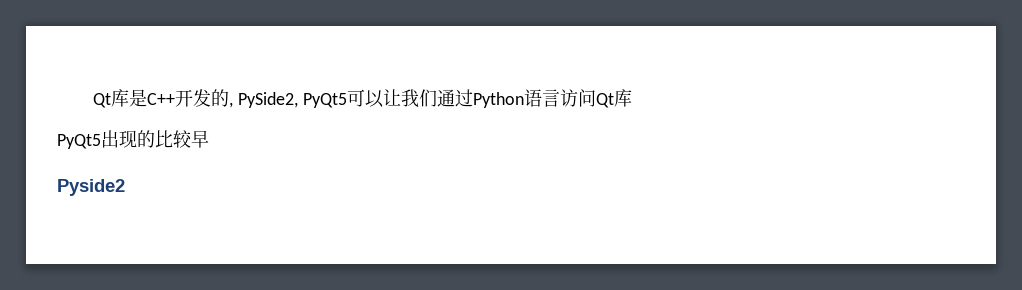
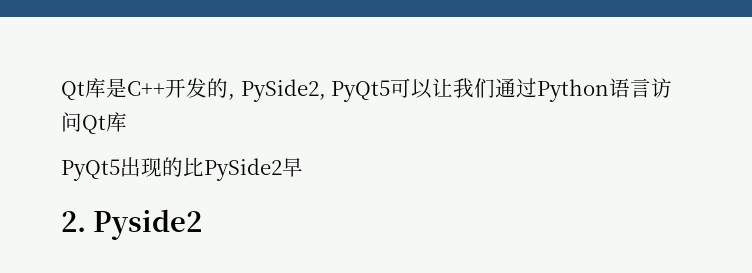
- PyQt5出现的比较早
+ PyQt5出现的比PySide2早
- Pyside2
+ 2. Pyside2

